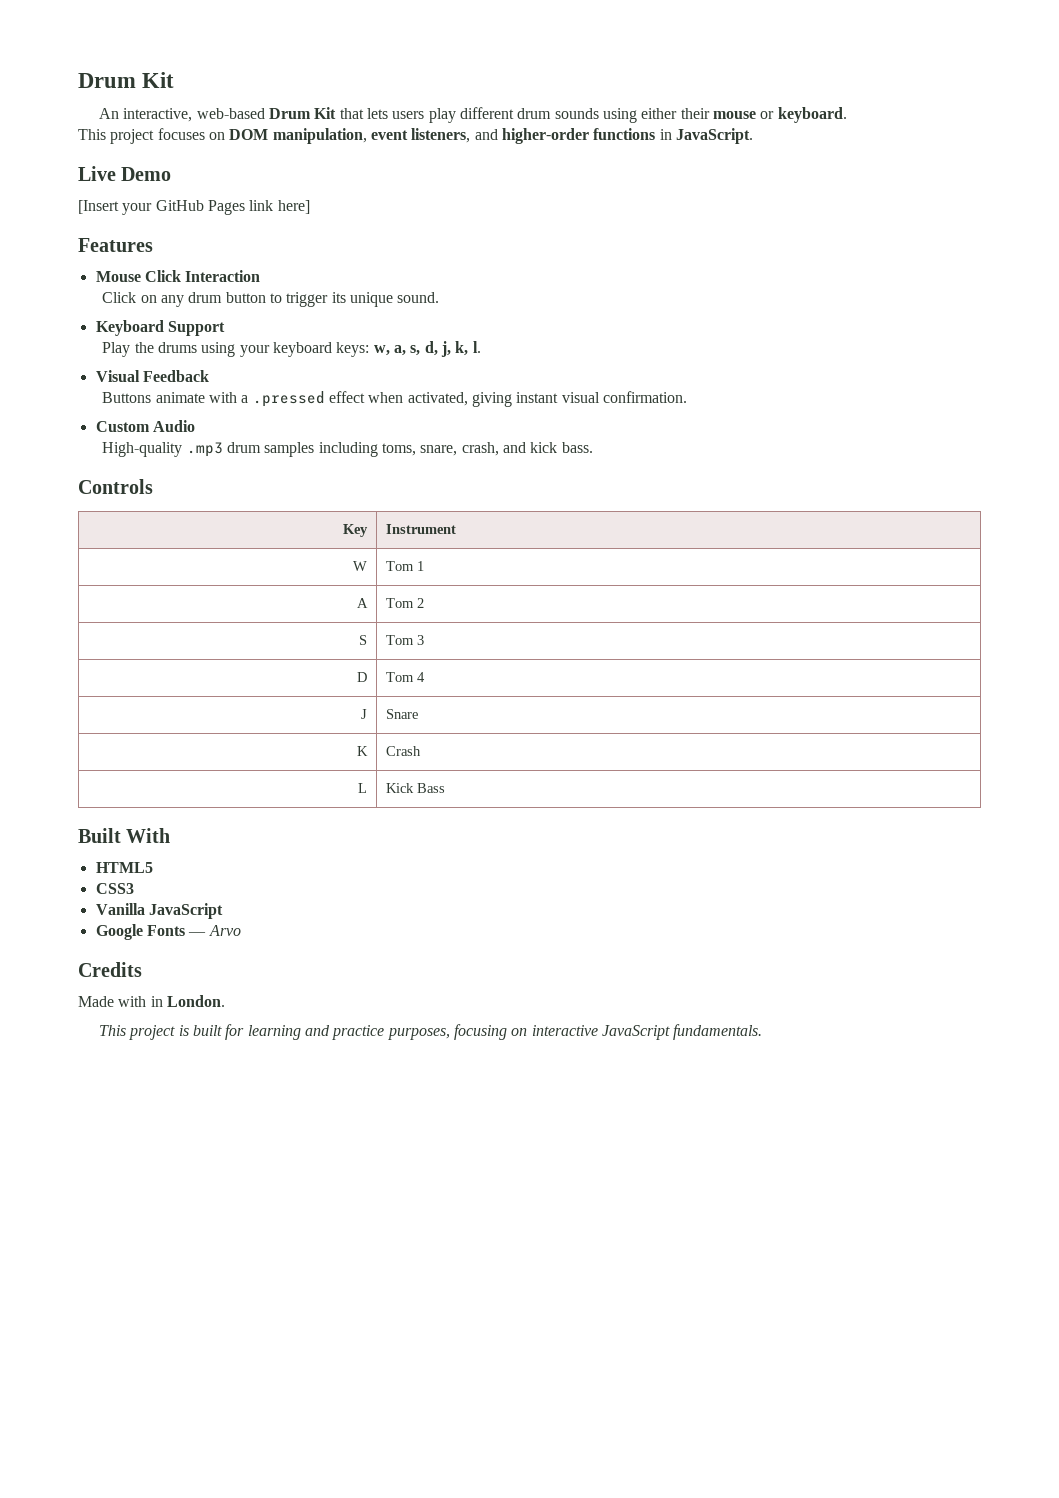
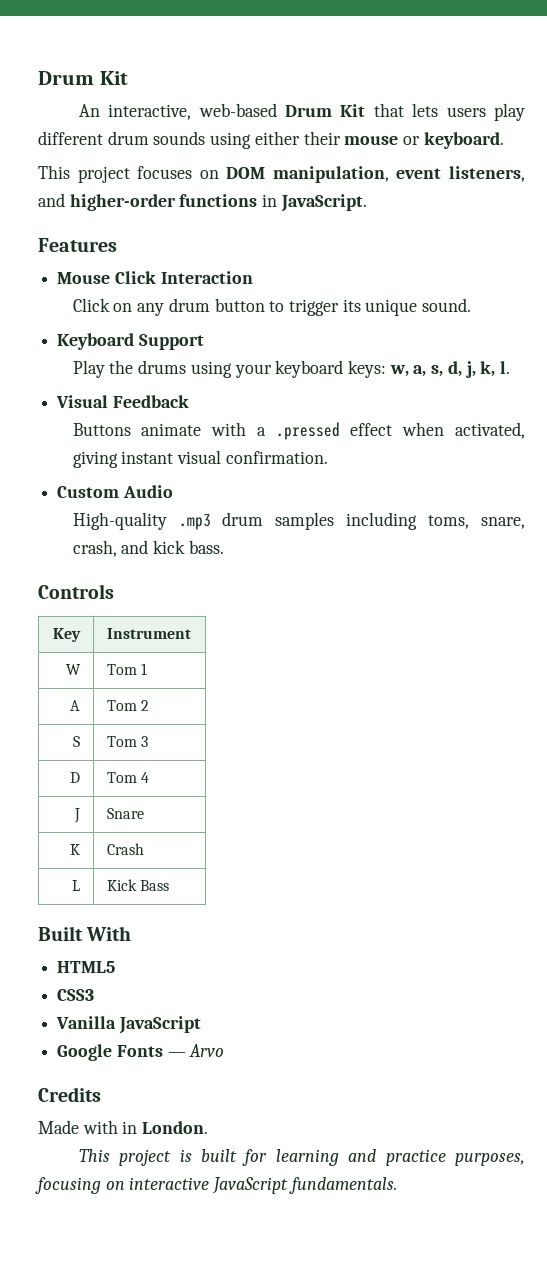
- Live Demo
- [Insert your GitHub Pages link here]

